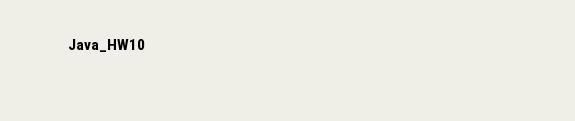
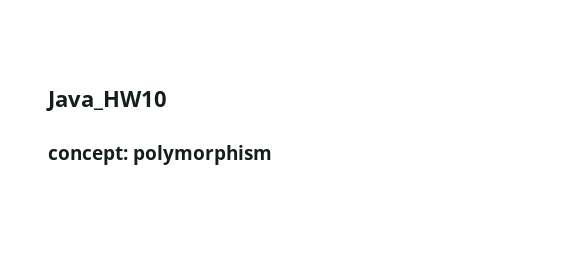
+ concept: polymorphism

